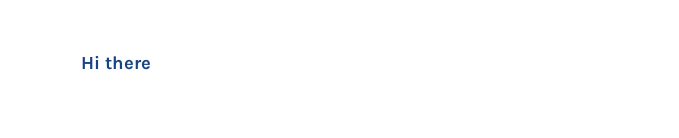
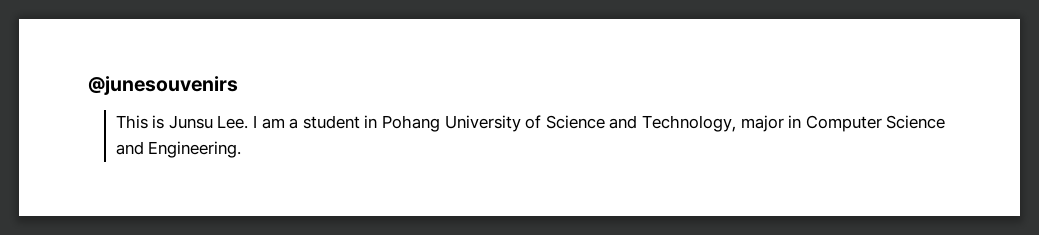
- Hi there
+ @junesouvenirs
+ This is Junsu Lee. I am a student in Pohang University of Science and Technology, major in Computer Science and Engineering.

